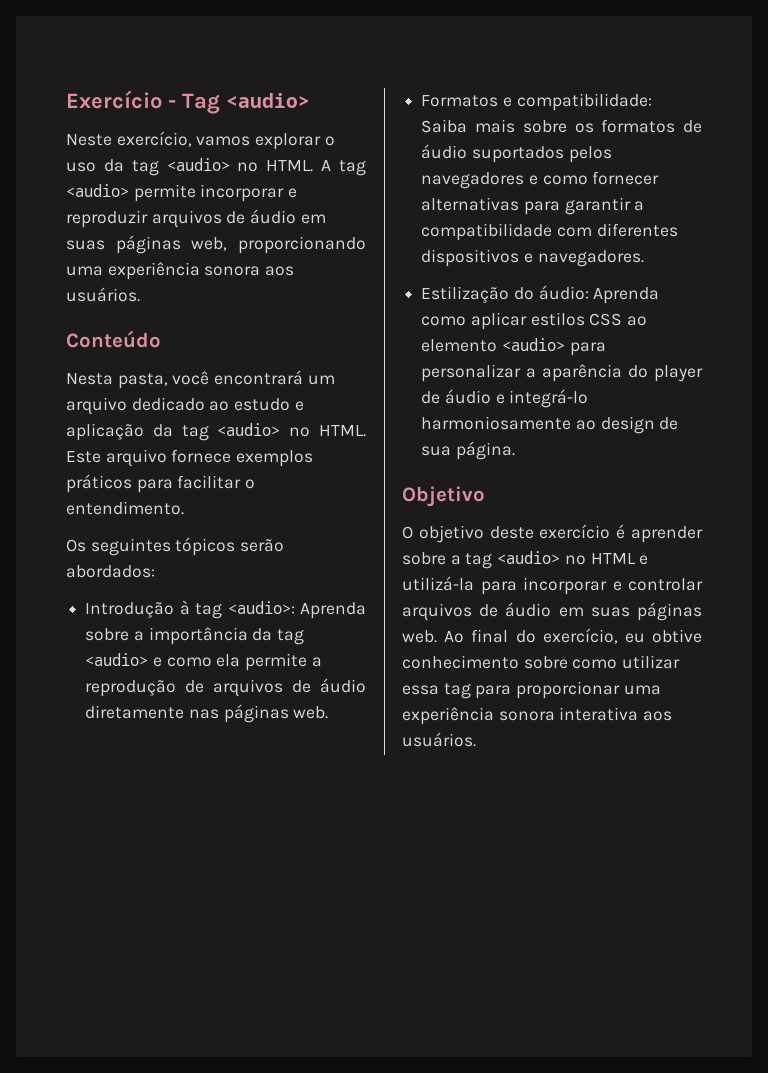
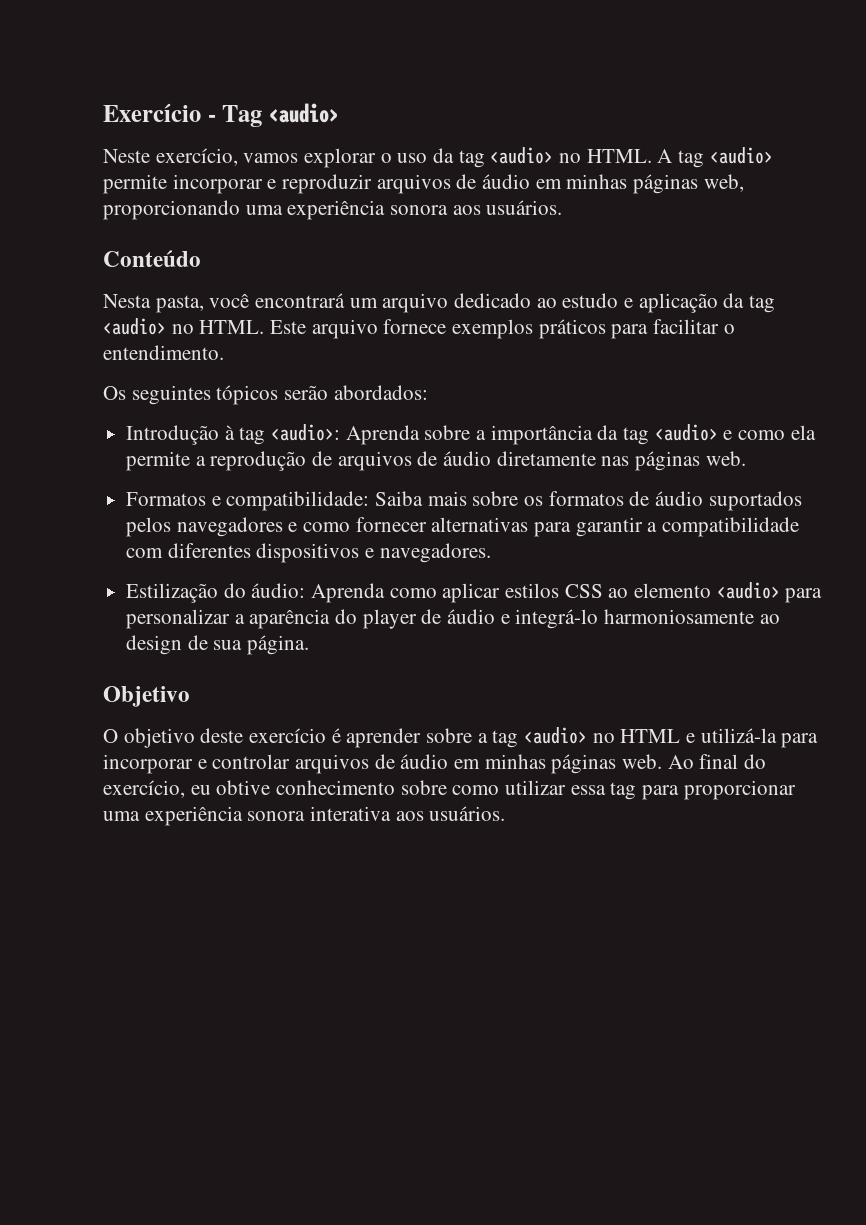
- A tag <audio> permite incorporar e reproduzir arquivos de áudio em suas páginas web, proporcionando uma experiência sonora aos usuários.
+ A tag <audio> permite incorporar e reproduzir arquivos de áudio em minhas páginas web, proporcionando uma experiência sonora aos usuários.
- O objetivo deste exercício é aprender sobre a tag <audio> no HTML e utilizá-la para incorporar e controlar arquivos de áudio em suas páginas web.
+ O objetivo deste exercício é aprender sobre a tag <audio> no HTML e utilizá-la para incorporar e controlar arquivos de áudio em minhas páginas web.

